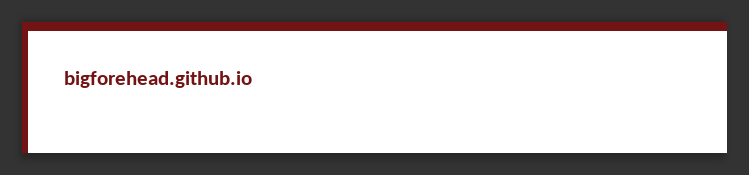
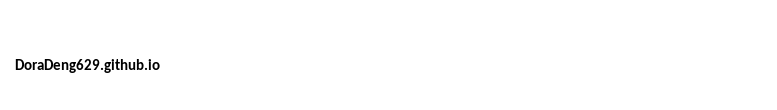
- bigforehead.github.io
+ DoraDeng629.github.io

